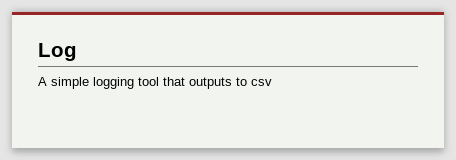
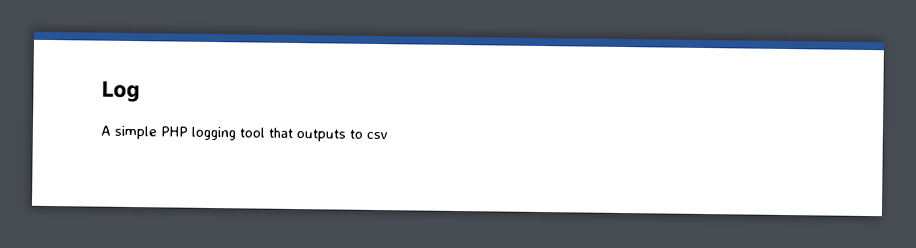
- A simple logging tool that outputs to csv
+ A simple PHP logging tool that outputs to csv

